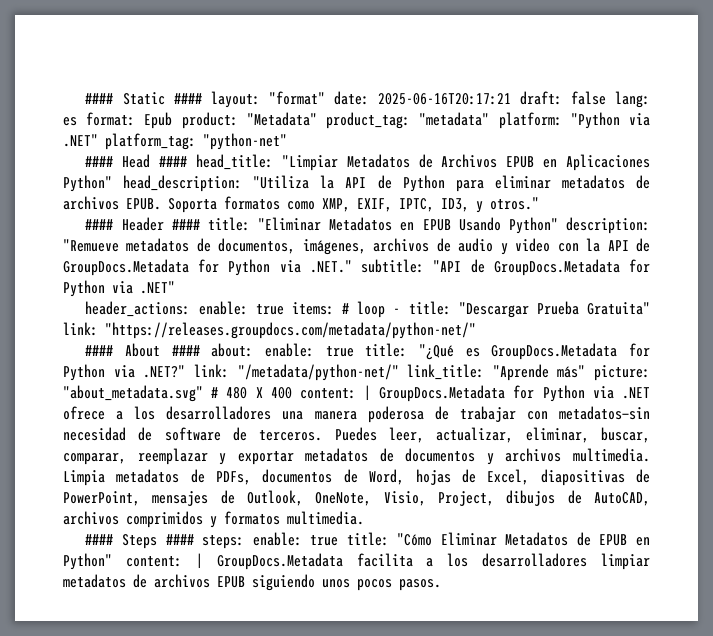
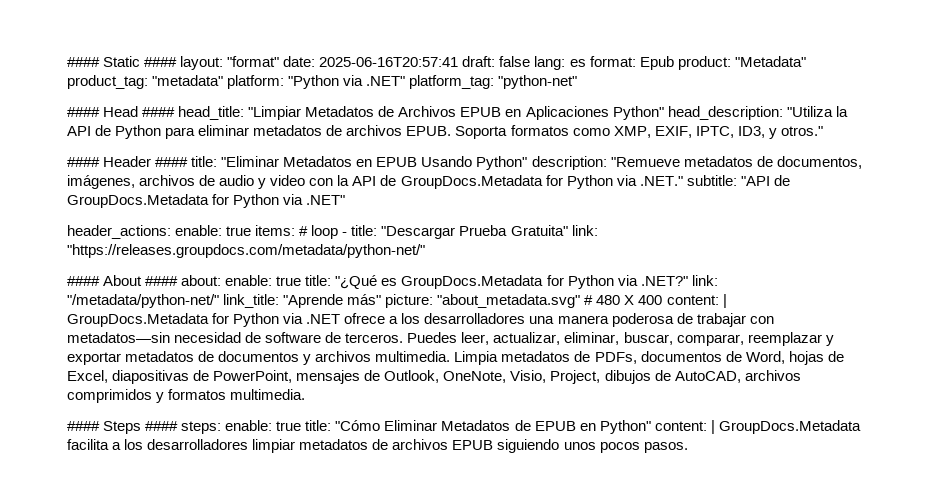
- #### Static #### layout: "format" date: 2025-06-16T20:17:21 draft: false lang: es format: Epub product: "Metadata" product_tag: "metadata" platform: "Python via .NET" platform_tag: "python-net"
+ #### Static #### layout: "format" date: 2025-06-16T20:57:41 draft: false lang: es format: Epub product: "Metadata" product_tag: "metadata" platform: "Python via .NET" platform_tag: "python-net"

